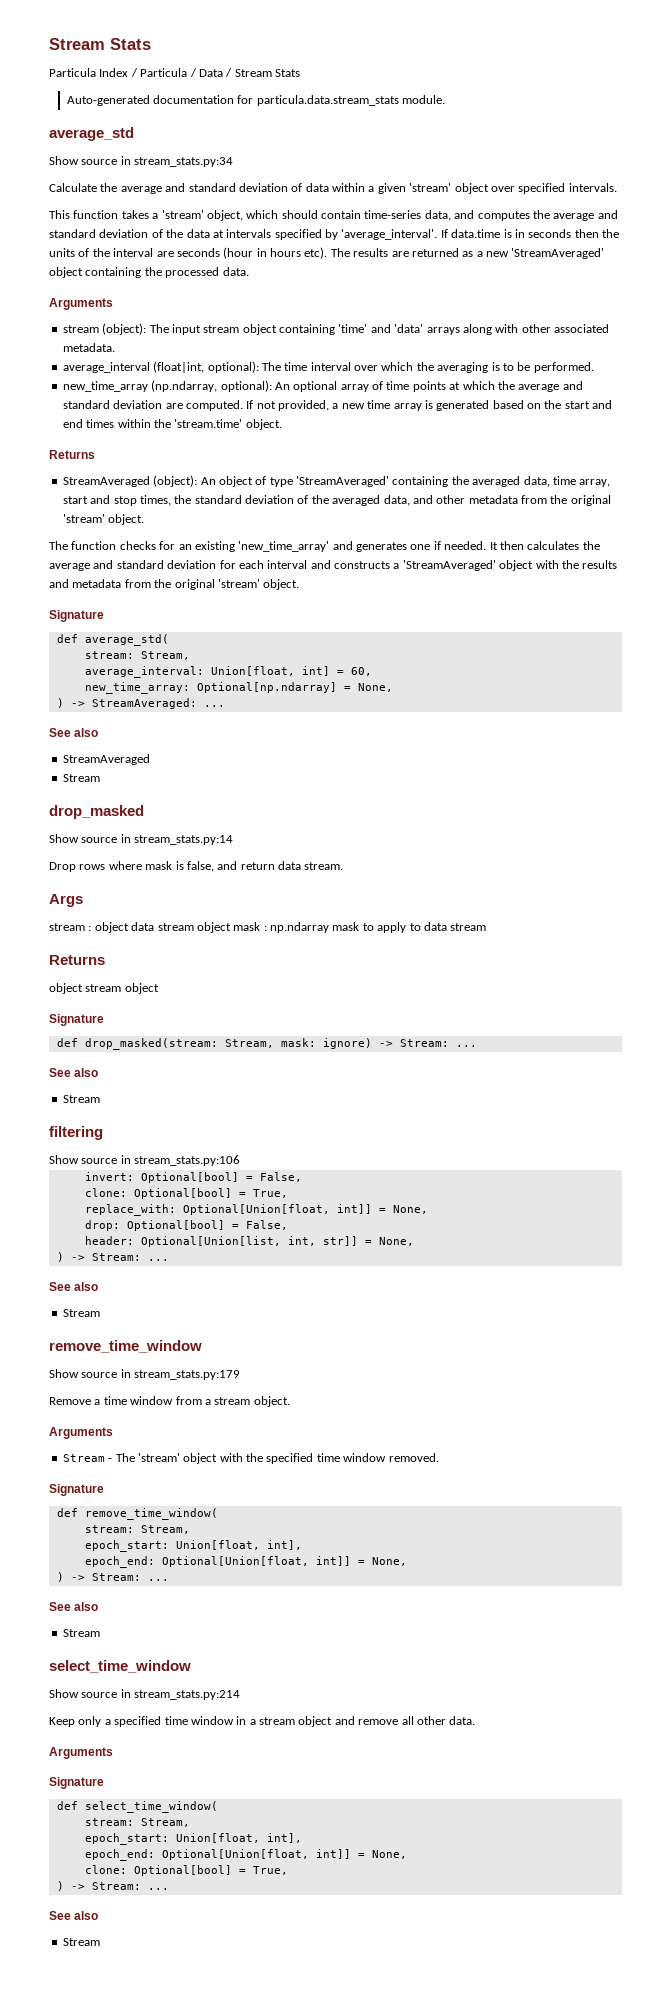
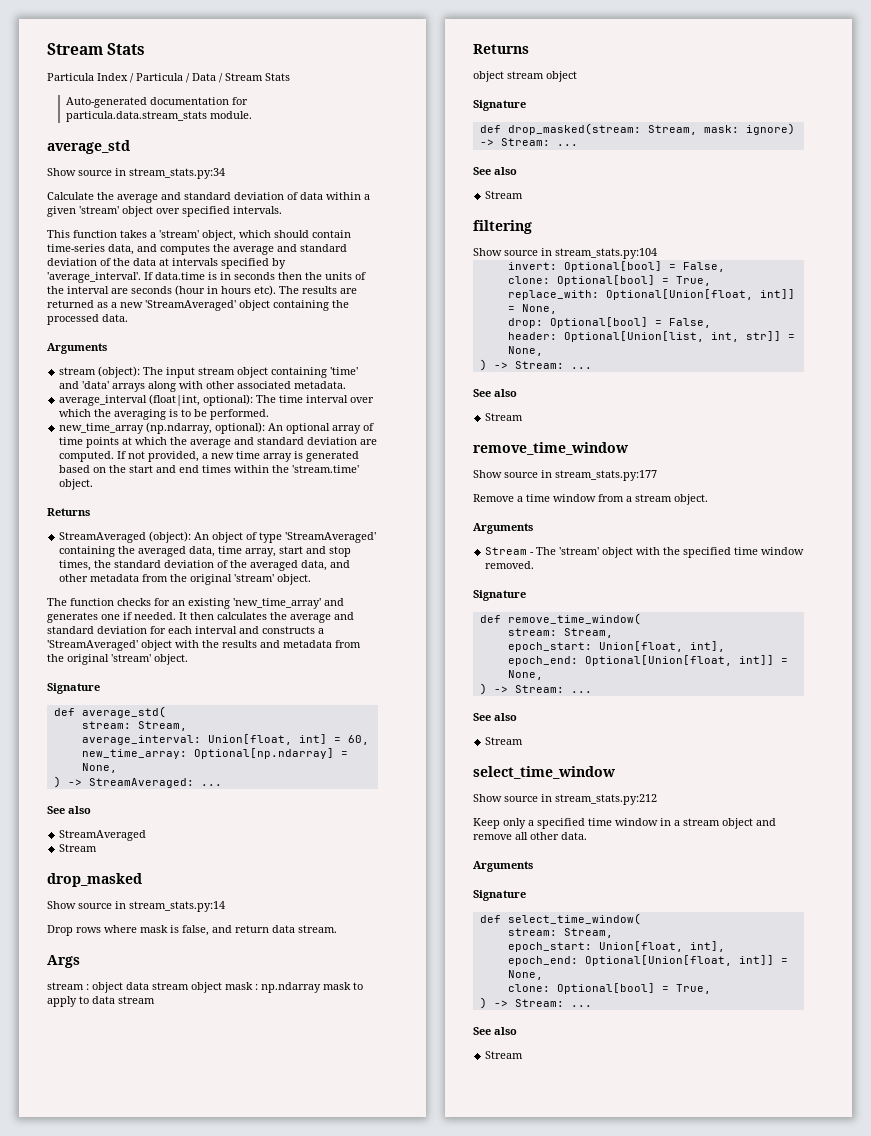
- Show source in stream_stats.py:106
+ Show source in stream_stats.py:104
- Show source in stream_stats.py:179
+ Show source in stream_stats.py:177
- Show source in stream_stats.py:214
+ Show source in stream_stats.py:212

